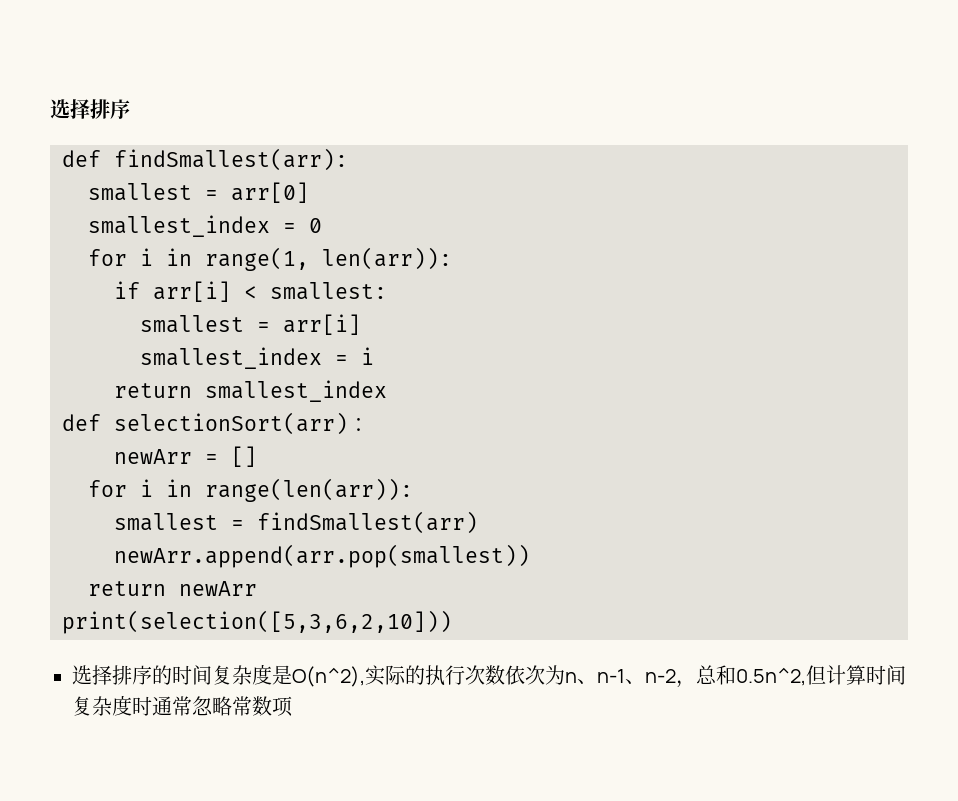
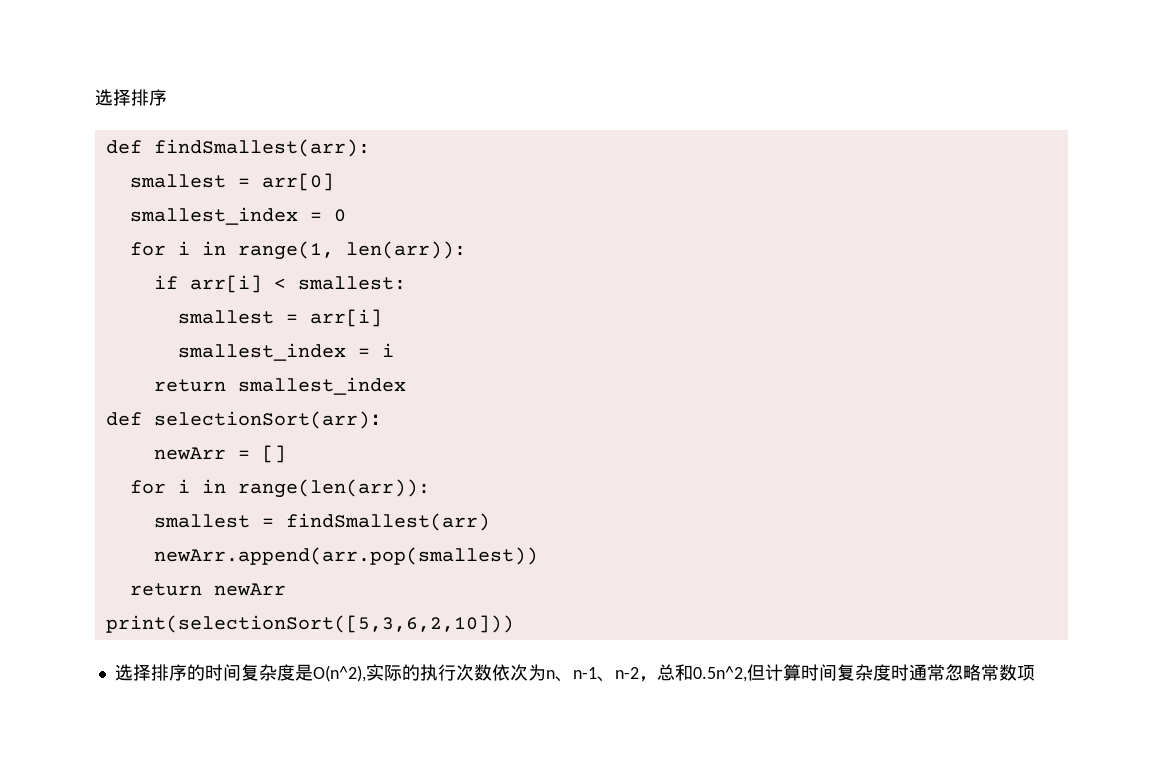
- print(selection([5,3,6,2,10]))
+ print(selectionSort([5,3,6,2,10]))

